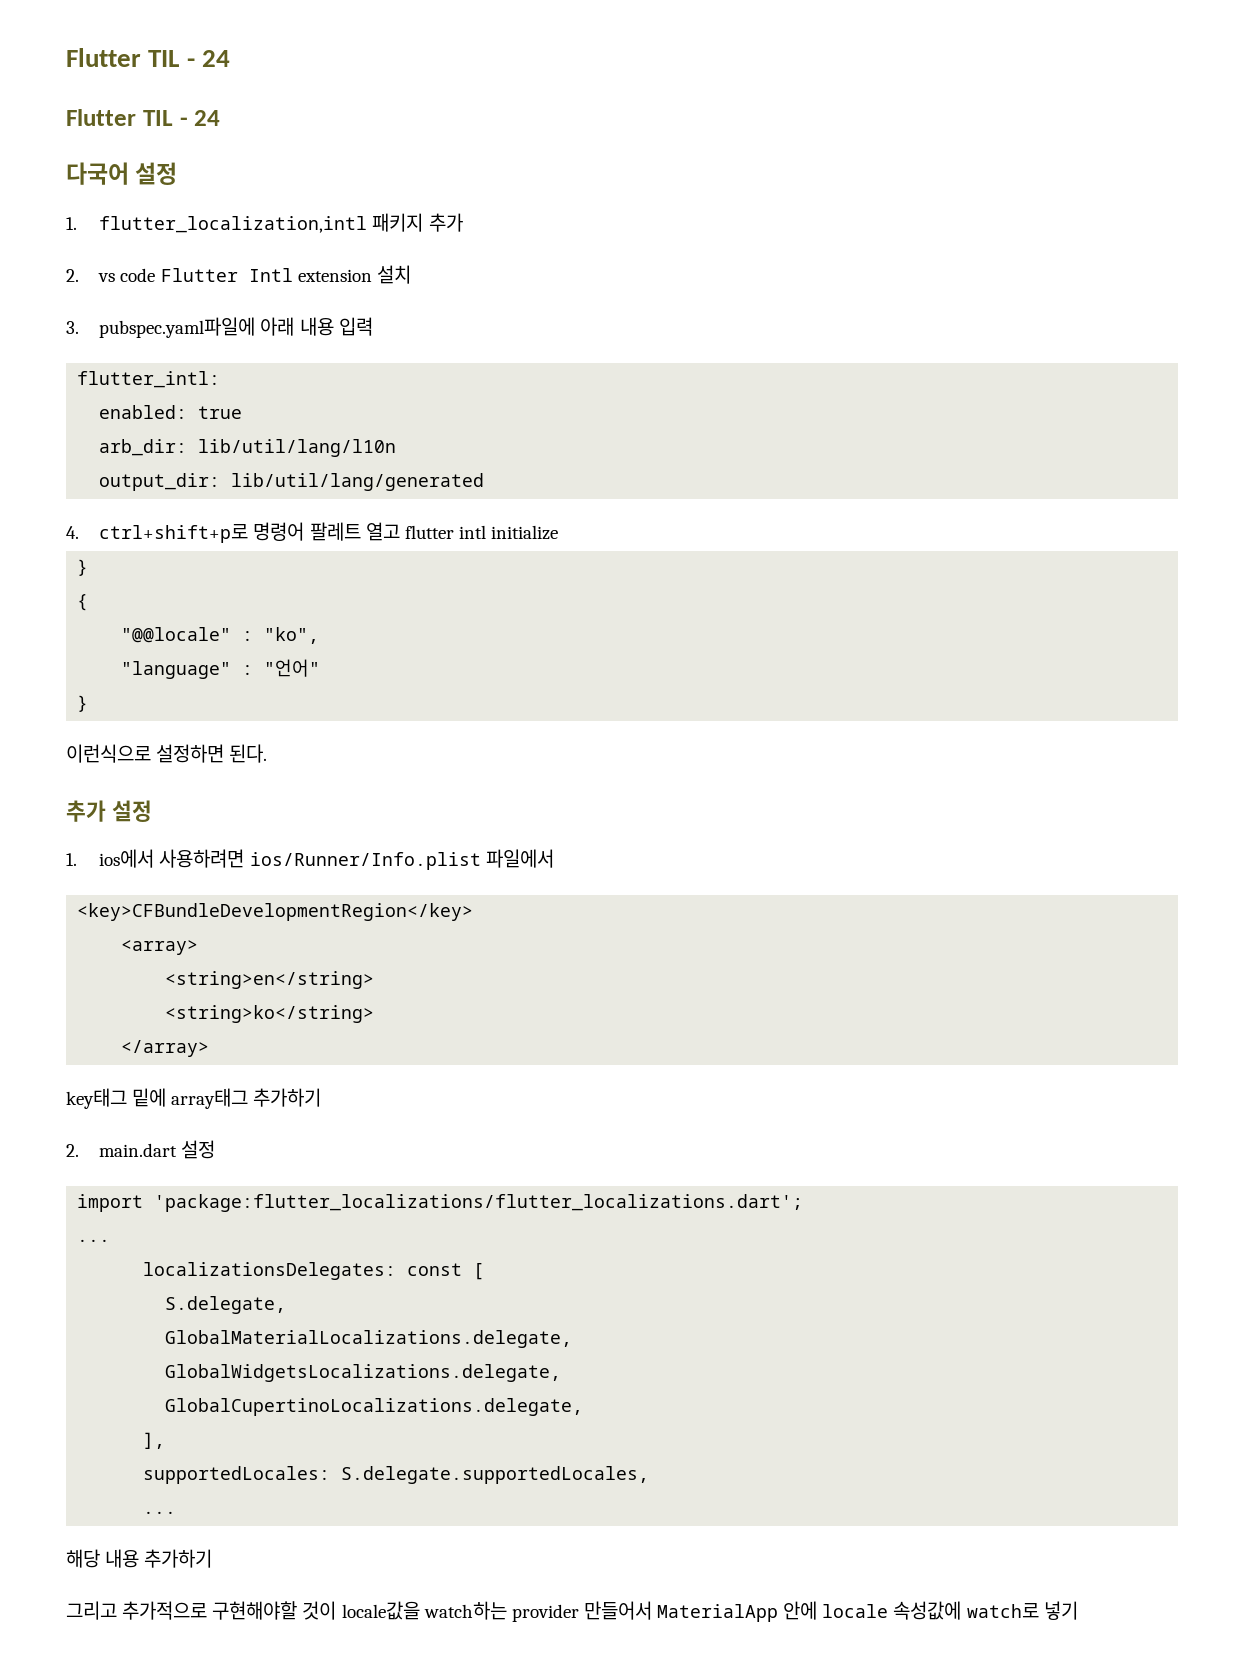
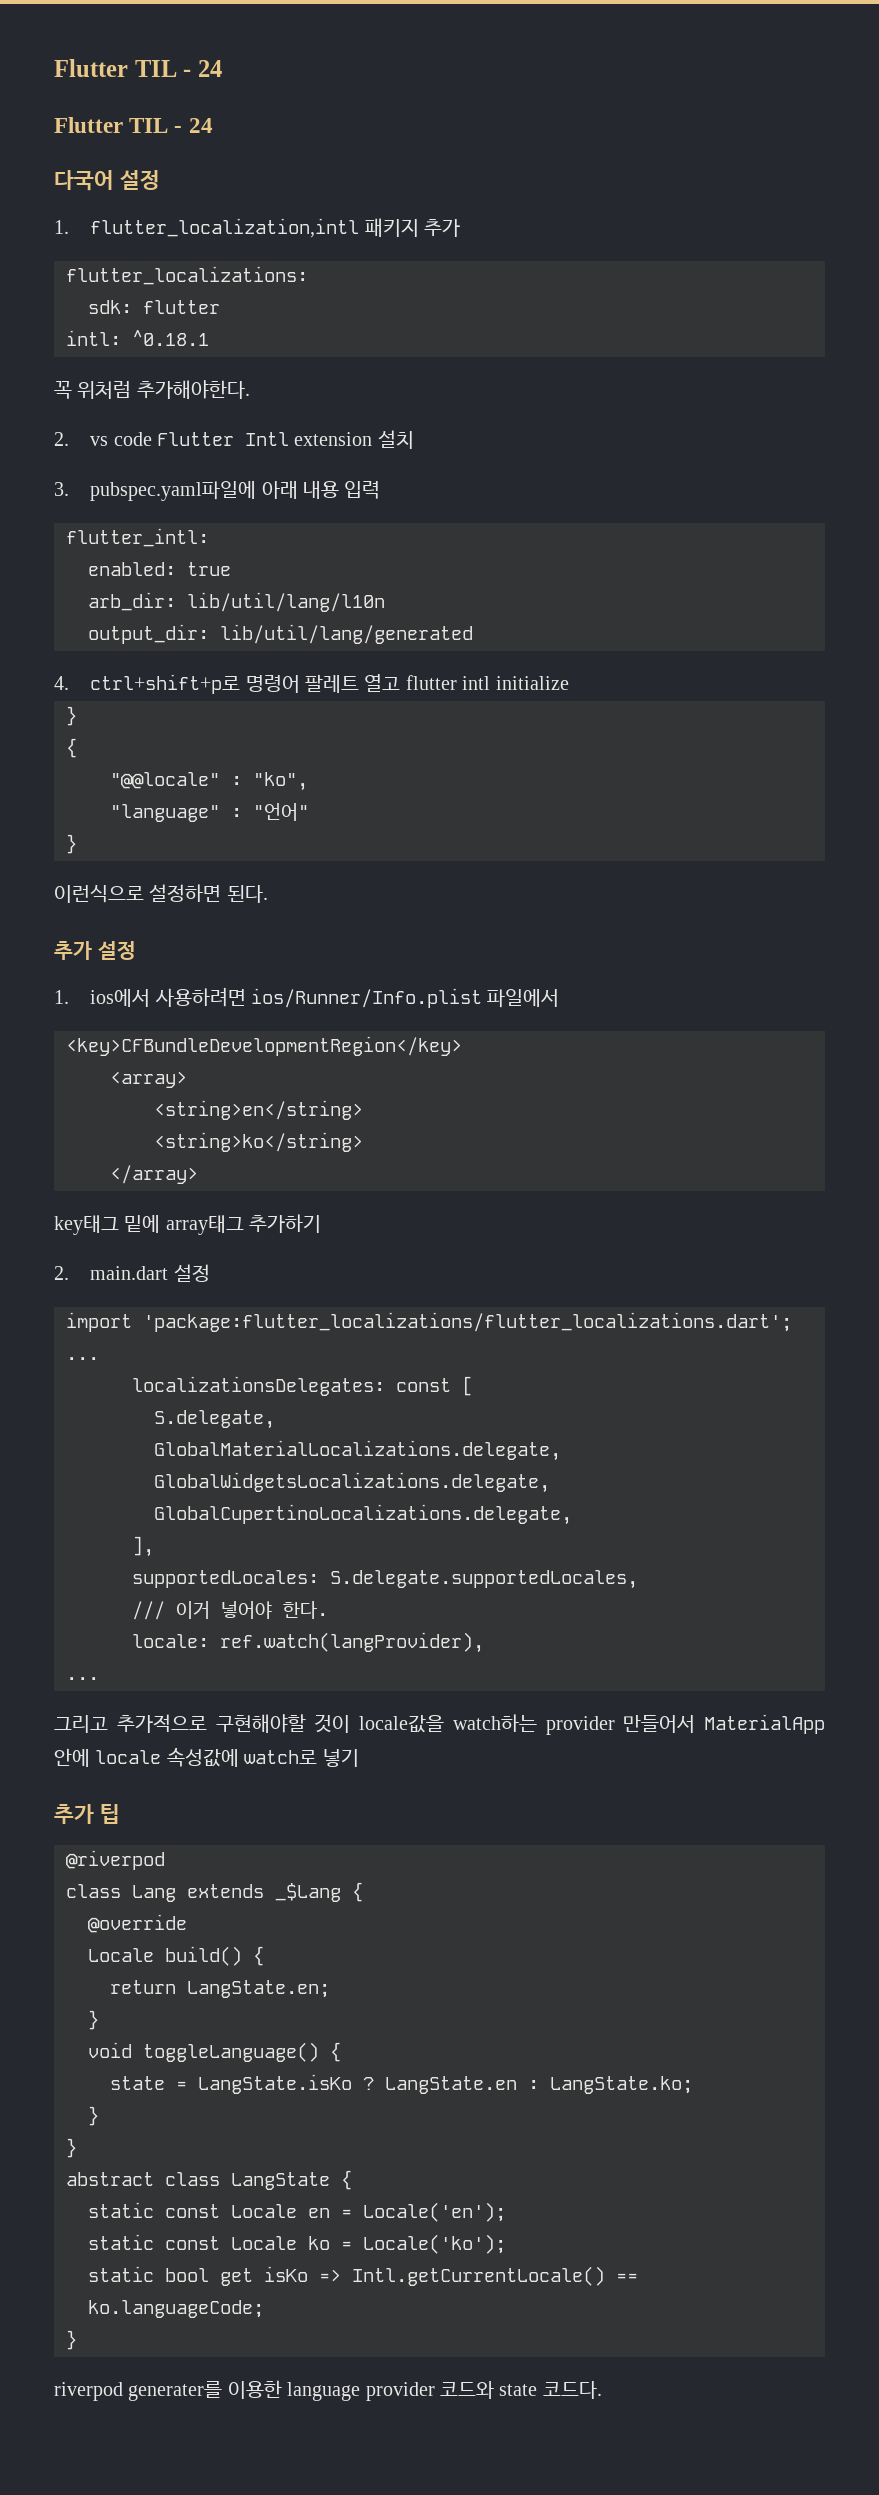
+ flutter_localizations:
+ sdk: flutter
+ intl: ^0.18.1
+ 꼭 위처럼 추가해야한다.
  supportedLocales: S.delegate.supportedLocales,
+ /// 이거 넣어야 한다.
+ locale: ref.watch(langProvider),
  ...
- 해당 내용 추가하기
+ 추가 팁
+ @riverpod
+ class Lang extends _$Lang {
+ @override
+ Locale build() {
+ return LangState.en;
+ }
+ void toggleLanguage() {
+ state = LangState.isKo ? LangState.en : LangState.ko;
+ }
+ }
+ abstract class LangState {
+ static const Locale en = Locale('en');
+ static const Locale ko = Locale('ko');
+ static bool get isKo => Intl.getCurrentLocale() == ko.languageCode;
+ }
+ riverpod generater를 이용한 language provider 코드와 state 코드다.

